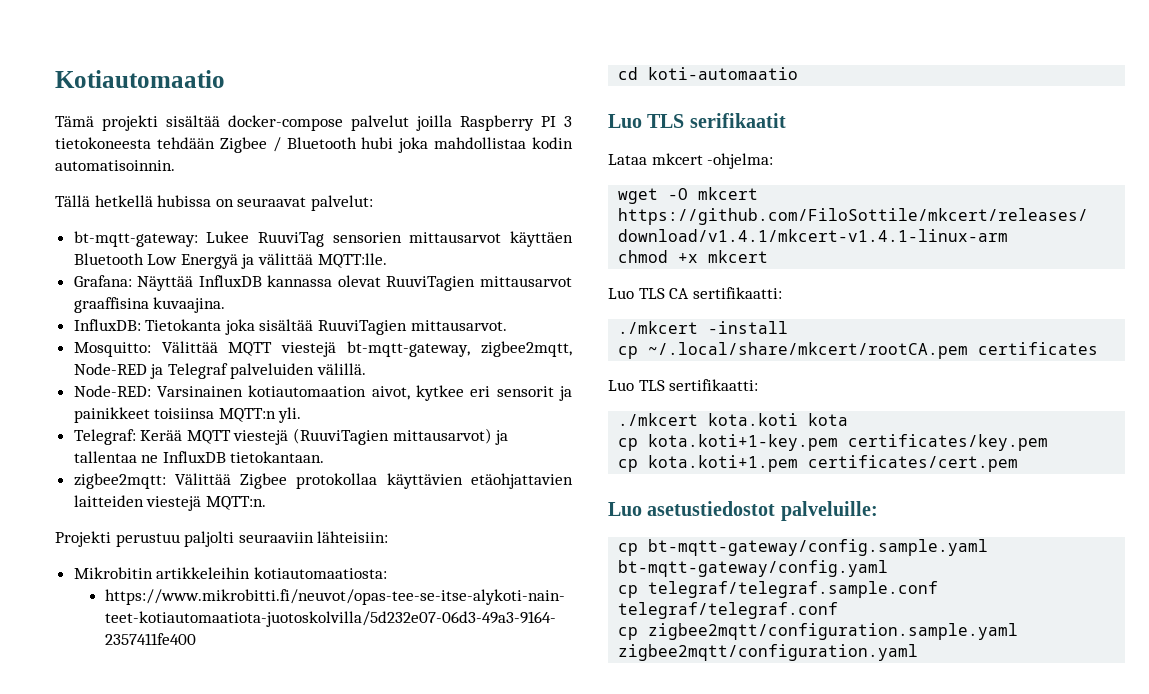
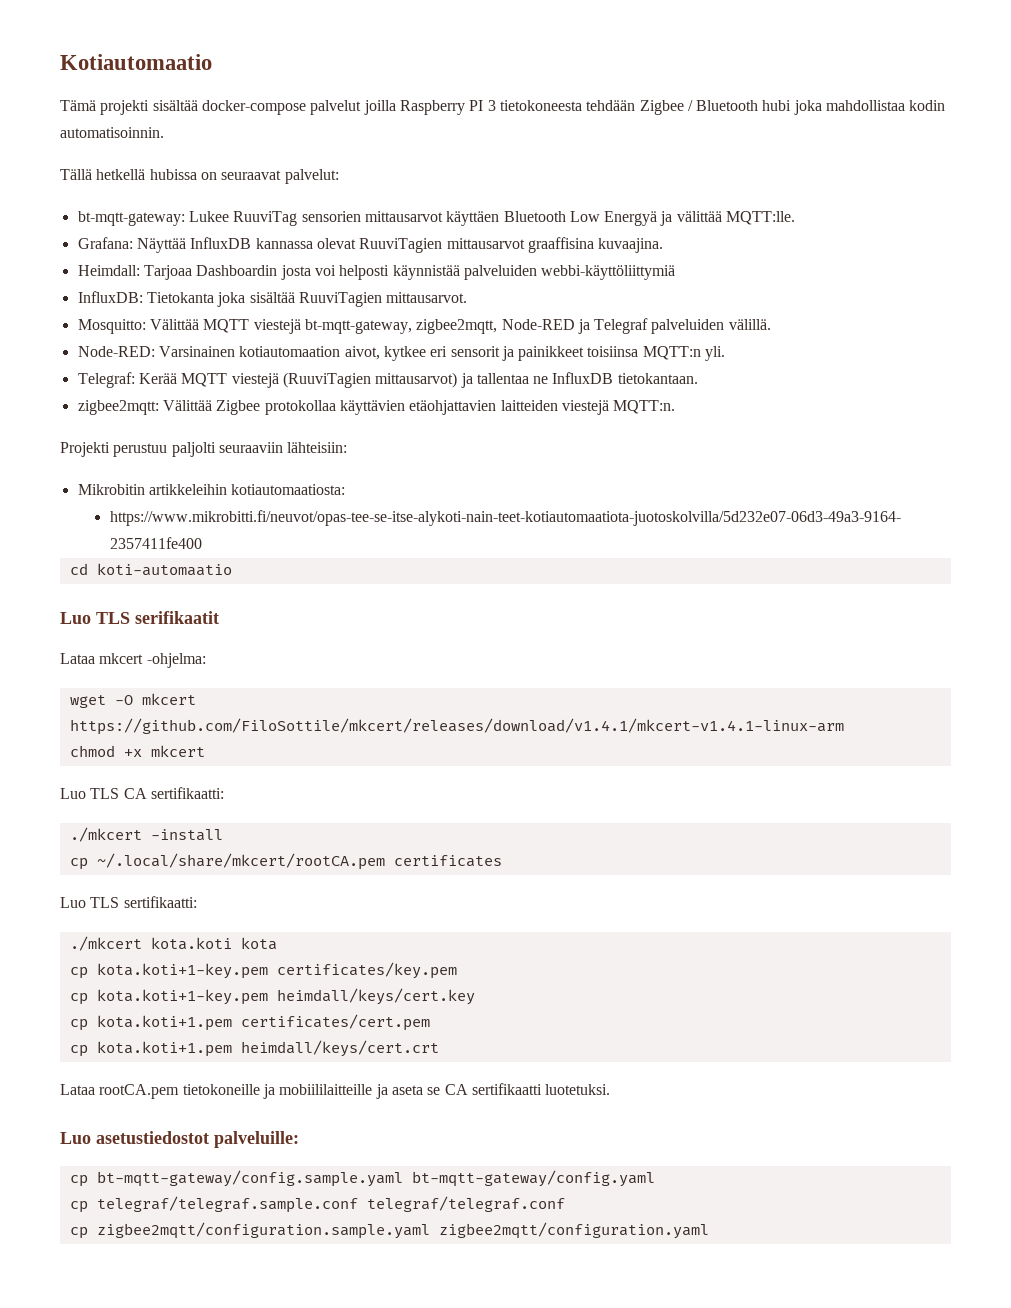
+ Heimdall: Tarjoaa Dashboardin josta voi helposti käynnistää palveluiden webbi-käyttöliittymiä
+ cp kota.koti+1-key.pem heimdall/keys/cert.key
+ cp kota.koti+1.pem heimdall/keys/cert.crt
+ Lataa rootCA.pem tietokoneille ja mobiililaitteille ja aseta se CA sertifikaatti luotetuksi.

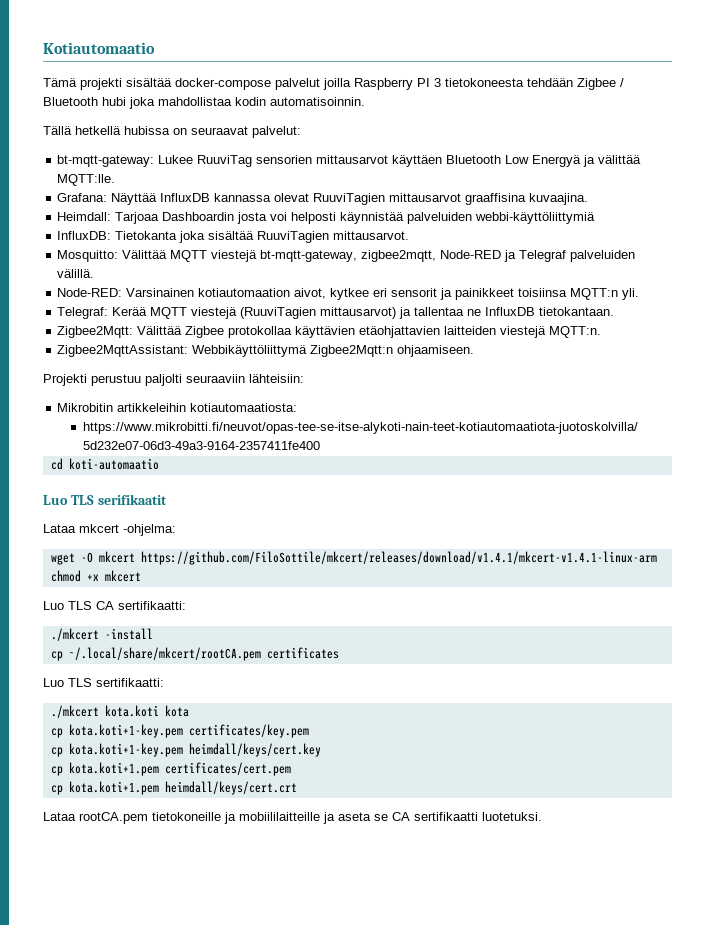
- zigbee2mqtt: Välittää Zigbee protokollaa käyttävien etäohjattavien laitteiden viestejä MQTT:n.
+ Zigbee2Mqtt: Välittää Zigbee protokollaa käyttävien etäohjattavien laitteiden viestejä MQTT:n.
+ Zigbee2MqttAssistant: Webbikäyttöliittymä Zigbee2Mqtt:n ohjaamiseen.
- Luo asetustiedostot palveluille:
- cp bt-mqtt-gateway/config.sample.yaml bt-mqtt-gateway/config.yaml
- cp telegraf/telegraf.sample.conf telegraf/telegraf.conf
- cp zigbee2mqtt/configuration.sample.yaml zigbee2mqtt/configuration.yaml

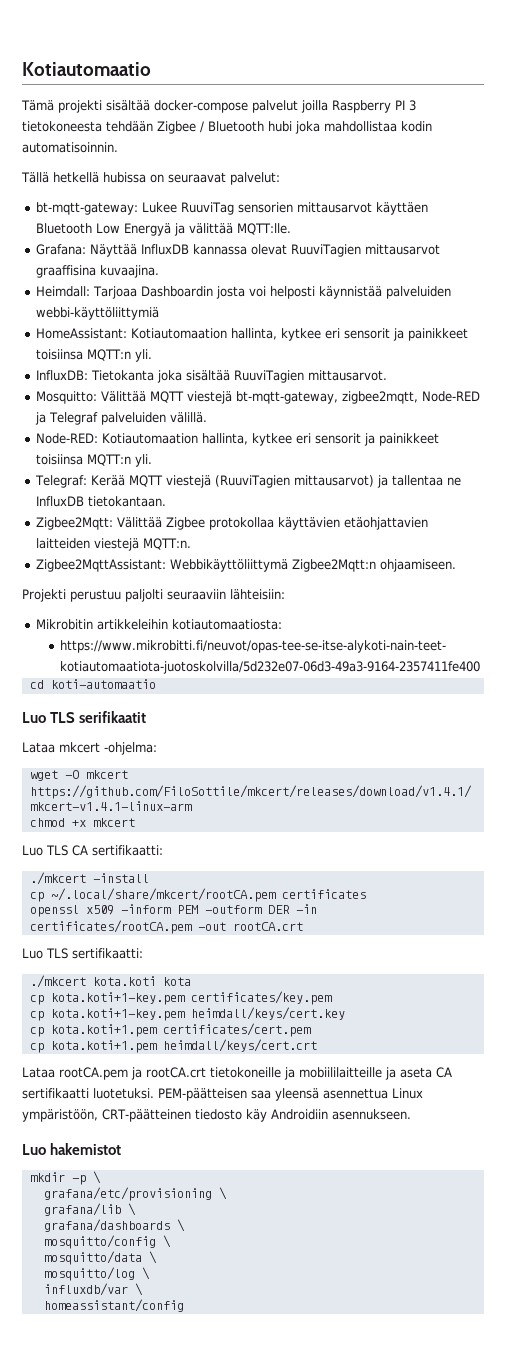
+ HomeAssistant: Kotiautomaation hallinta, kytkee eri sensorit ja painikkeet toisiinsa MQTT:n yli.
- Node-RED: Varsinainen kotiautomaation aivot, kytkee eri sensorit ja painikkeet toisiinsa MQTT:n yli.
+ Node-RED: Kotiautomaation hallinta, kytkee eri sensorit ja painikkeet toisiinsa MQTT:n yli.
+ openssl x509 -inform PEM -outform DER -in certificates/rootCA.pem -out rootCA.crt
- Lataa rootCA.pem tietokoneille ja mobiililaitteille ja aseta se CA sertifikaatti luotetuksi.
+ Lataa rootCA.pem ja rootCA.crt tietokoneille ja mobiililaitteille ja aseta CA sertifikaatti luotetuksi.
+ PEM-päätteisen saa yleensä asennettua Linux ympäristöön, CRT-päätteinen tiedosto käy Androidiin asennukseen.
+ Luo hakemistot
+ mkdir -p \
+ grafana/etc/provisioning \
+ grafana/lib \
+ grafana/dashboards \
+ mosquitto/config \
+ mosquitto/data \
+ mosquitto/log \
+ influxdb/var \
+ homeassistant/config

